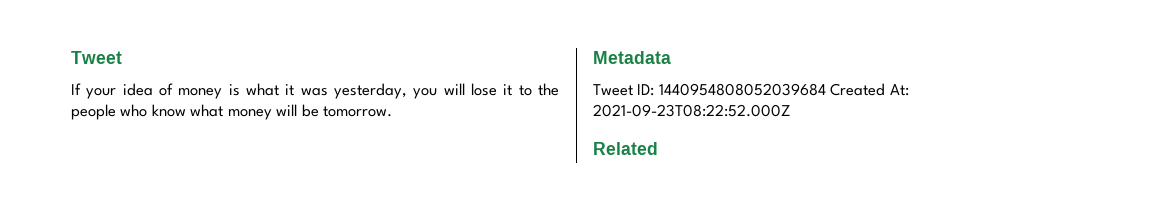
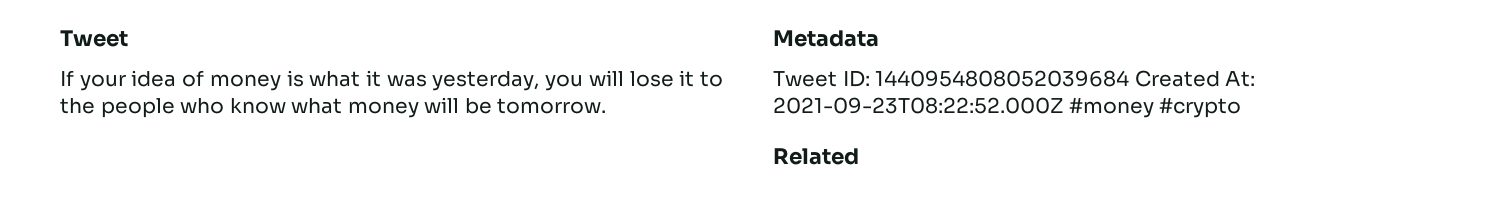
- Tweet ID: 1440954808052039684 Created At: 2021-09-23T08:22:52.000Z
+ Tweet ID: 1440954808052039684 Created At: 2021-09-23T08:22:52.000Z #money #crypto

